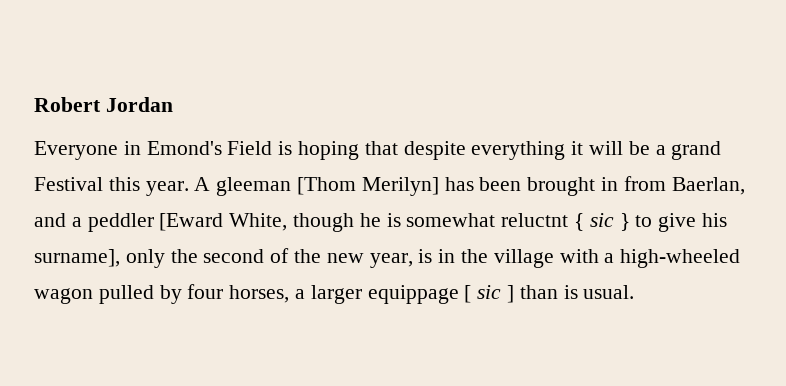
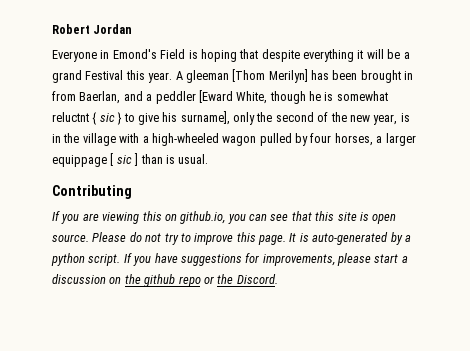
+ Contributing
+ If you are viewing this on github.io, you can see that this site is open source. Please do not try to improve this page. It is auto-generated by a python script. If you have suggestions for improvements, please start a discussion on the github repo or the Discord.

